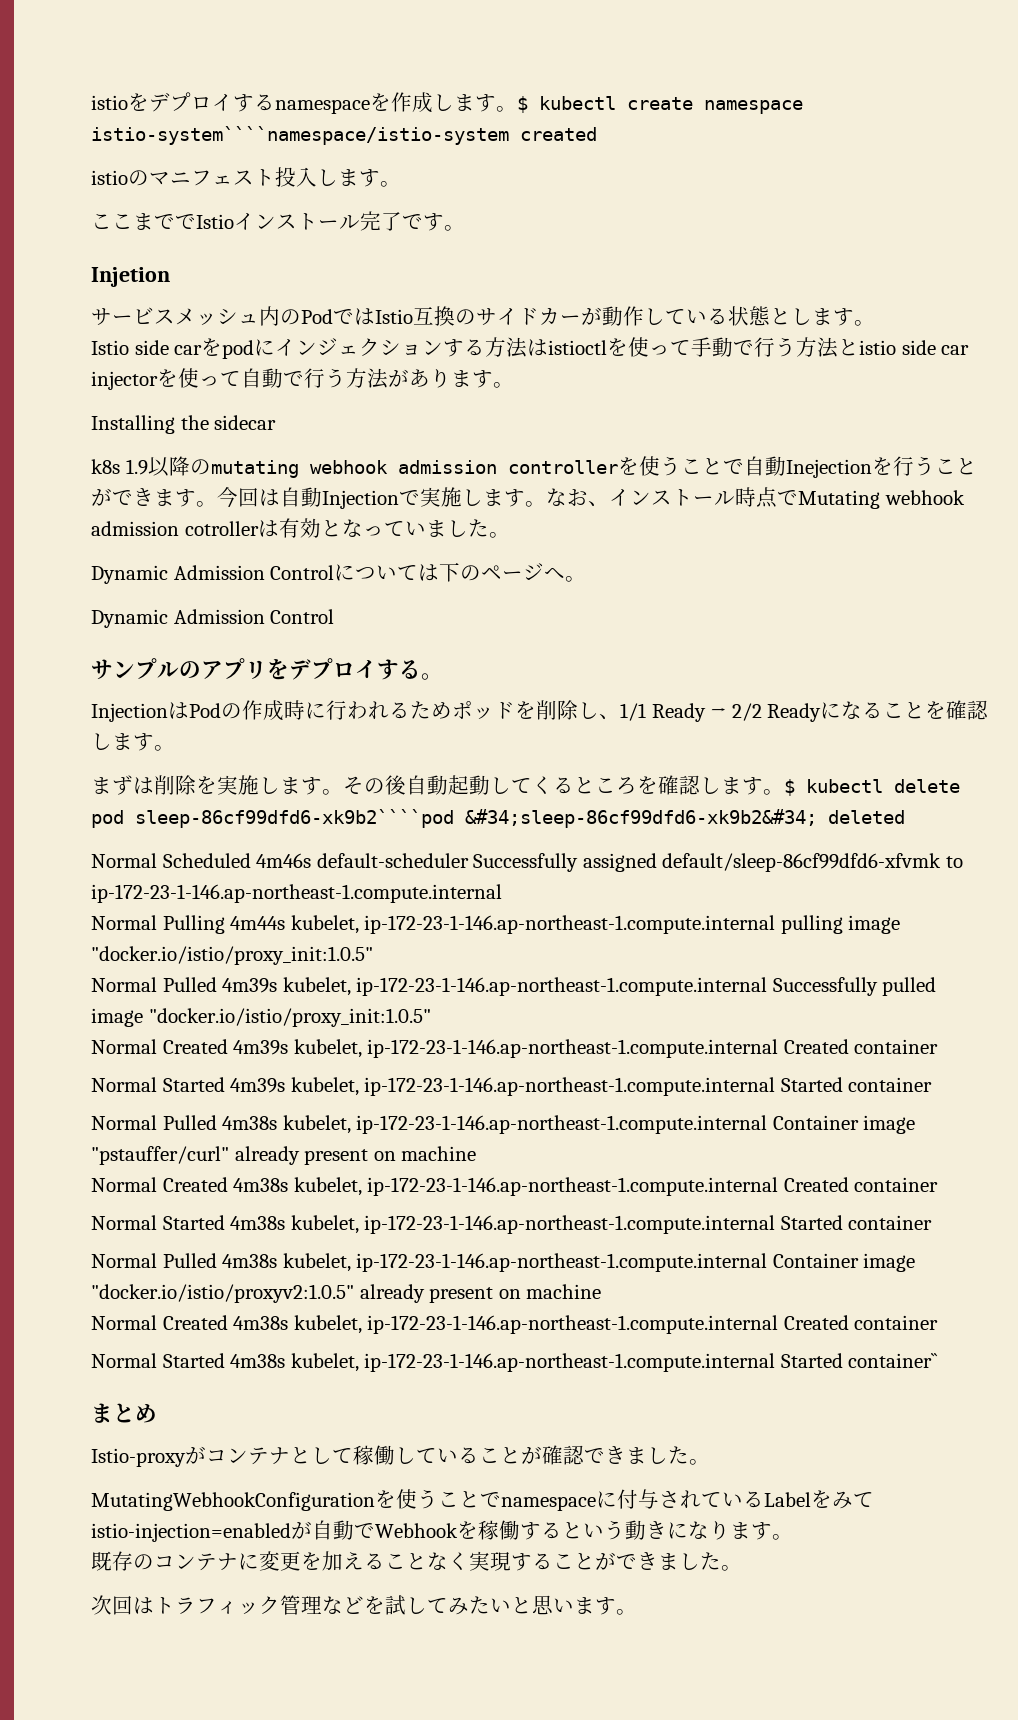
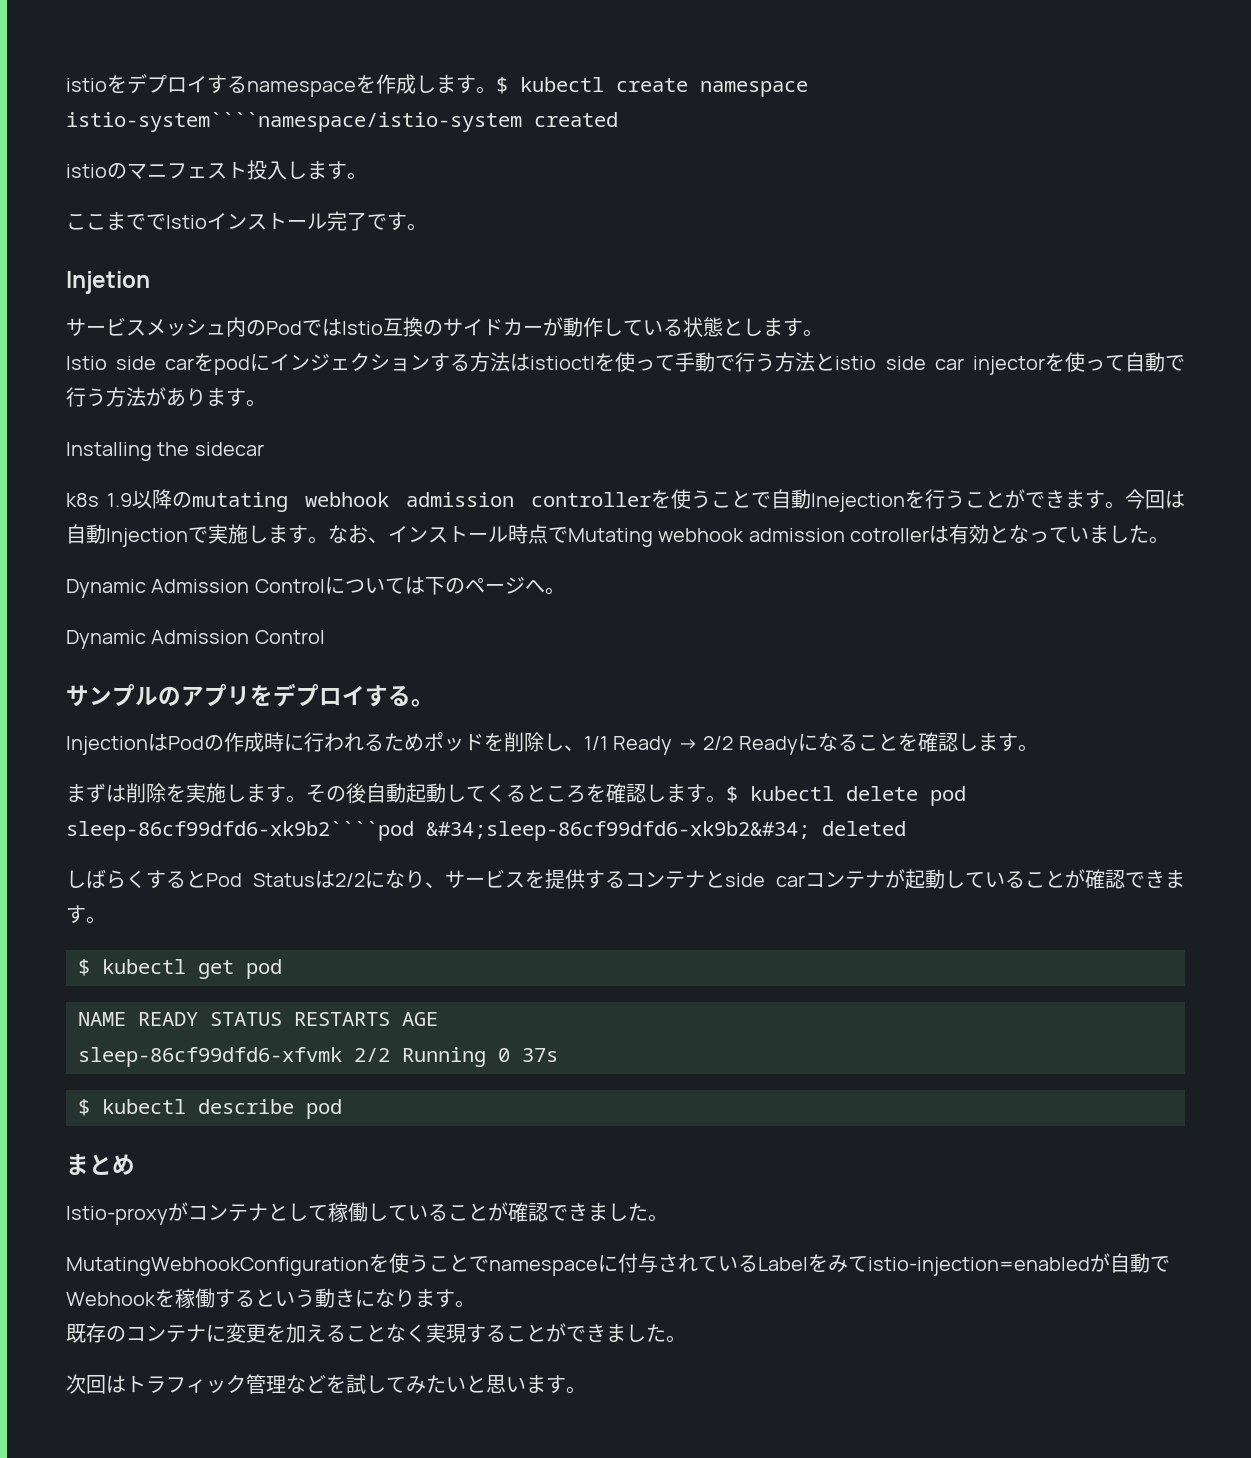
- Normal Scheduled 4m46s default-scheduler Successfully assigned default/sleep-86cf99dfd6-xfvmk to ip-172-23-1-146.ap-northeast-1.compute.internal
- Normal Pulling 4m44s kubelet, ip-172-23-1-146.ap-northeast-1.compute.internal pulling image "docker.io/istio/proxy_init:1.0.5"
- Normal Pulled 4m39s kubelet, ip-172-23-1-146.ap-northeast-1.compute.internal Successfully pulled image "docker.io/istio/proxy_init:1.0.5"
- Normal Created 4m39s kubelet, ip-172-23-1-146.ap-northeast-1.compute.internal Created container
- Normal Started 4m39s kubelet, ip-172-23-1-146.ap-northeast-1.compute.internal Started container
- Normal Pulled 4m38s kubelet, ip-172-23-1-146.ap-northeast-1.compute.internal Container image "pstauffer/curl" already present on machine
- Normal Created 4m38s kubelet, ip-172-23-1-146.ap-northeast-1.compute.internal Created container
- Normal Started 4m38s kubelet, ip-172-23-1-146.ap-northeast-1.compute.internal Started container
- Normal Pulled 4m38s kubelet, ip-172-23-1-146.ap-northeast-1.compute.internal Container image "docker.io/istio/proxyv2:1.0.5" already present on machine
- Normal Created 4m38s kubelet, ip-172-23-1-146.ap-northeast-1.compute.internal Created container
- Normal Started 4m38s kubelet, ip-172-23-1-146.ap-northeast-1.compute.internal Started container``
+ しばらくするとPod Statusは2/2になり、サービスを提供するコンテナとside carコンテナが起動していることが確認できます。
+ $ kubectl get pod
+ NAME READY STATUS RESTARTS AGE
+ sleep-86cf99dfd6-xfvmk 2/2 Running 0 37s
+ $ kubectl describe pod

